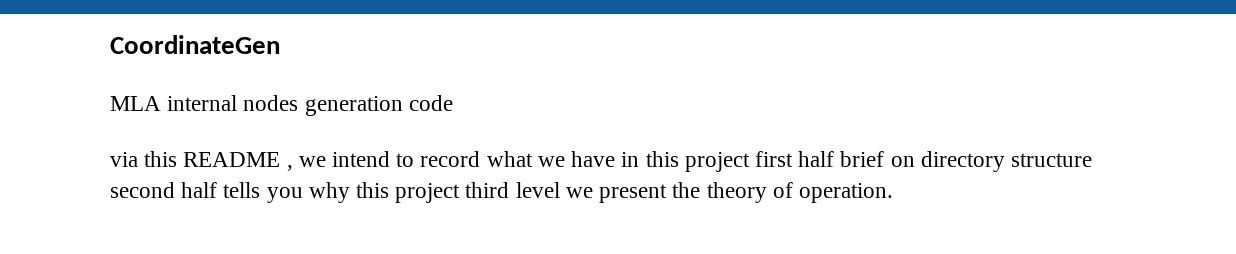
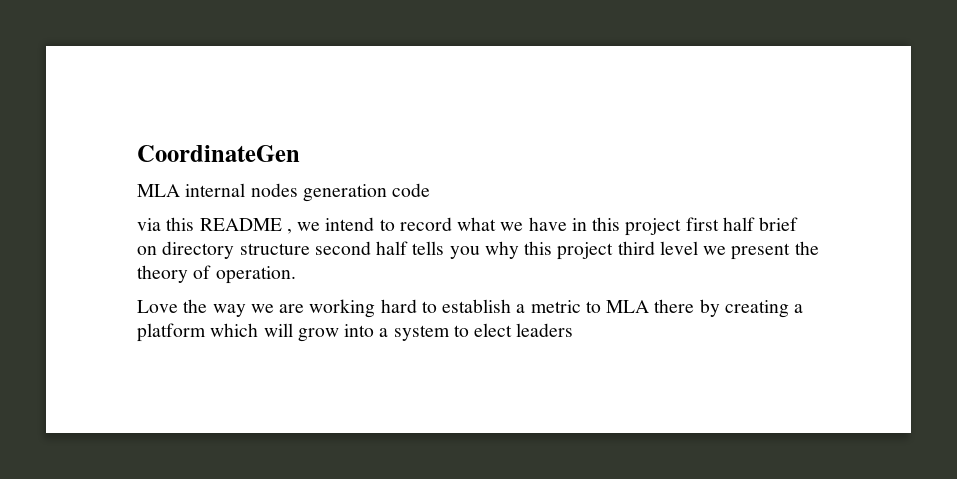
+ Love the way we are working hard to establish a metric to MLA there by creating a platform which will grow into a system to elect leaders

